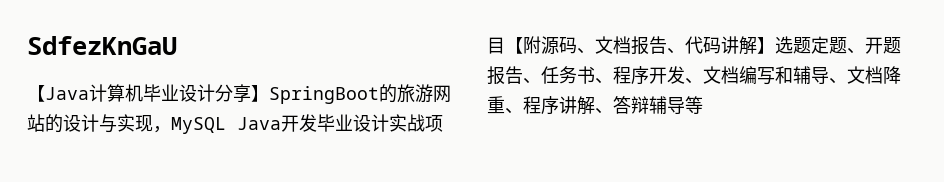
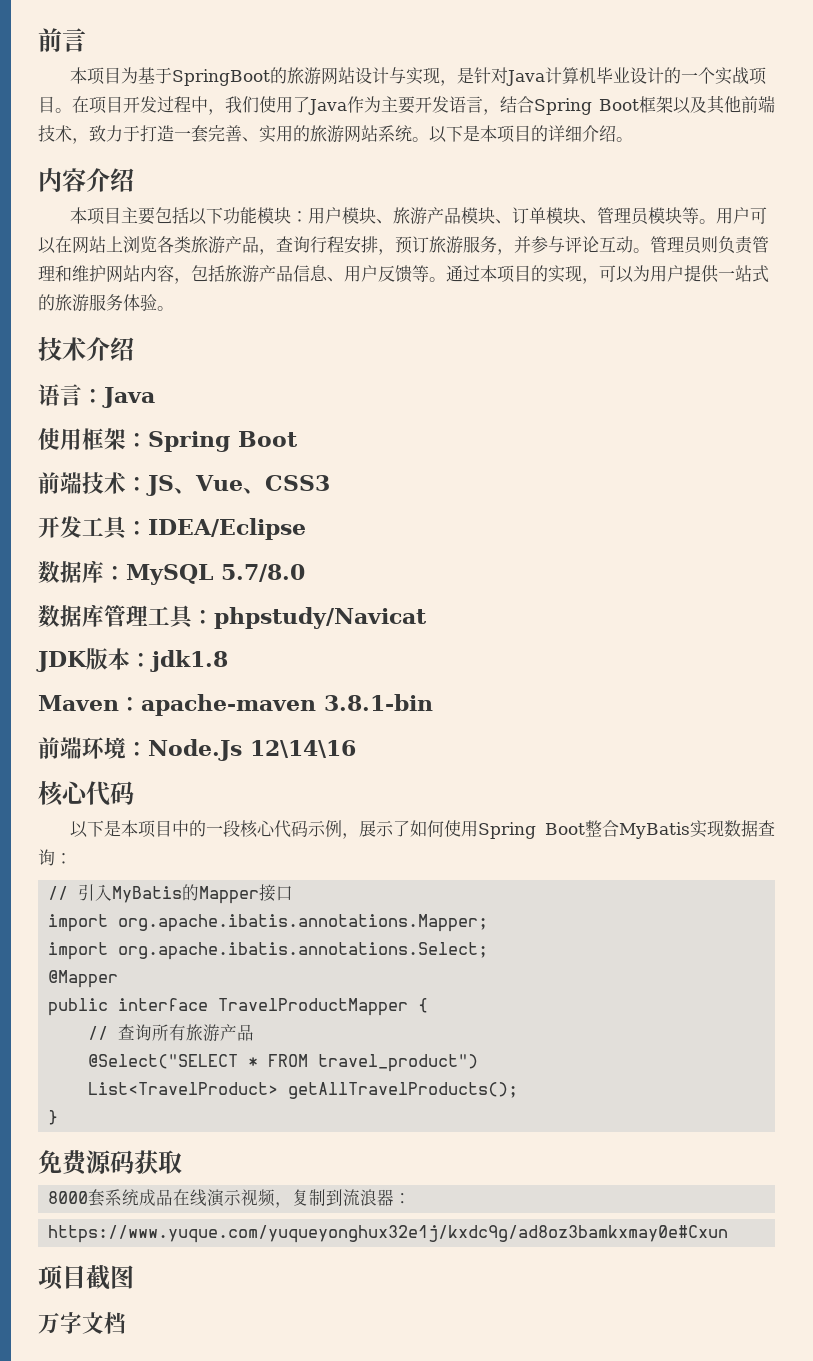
- SdfezKnGaU
- 【Java计算机毕业设计分享】SpringBoot的旅游网站的设计与实现，MySQL Java开发毕业设计实战项目【附源码、文档报告、代码讲解】选题定题、开题报告、任务书、程序开发、文档编写和辅导、文档降重、程序讲解、答辩辅导等
+ 前言
+ 本项目为基于SpringBoot的旅游网站设计与实现，是针对Java计算机毕业设计的一个实战项目。在项目开发过程中，我们使用了Java作为主要开发语言，结合Spring Boot框架以及其他前端技术，致力于打造一套完善、实用的旅游网站系统。以下是本项目的详细介绍。
+ 内容介绍
+ 本项目主要包括以下功能模块：用户模块、旅游产品模块、订单模块、管理员模块等。用户可以在网站上浏览各类旅游产品，查询行程安排，预订旅游服务，并参与评论互动。管理员则负责管理和维护网站内容，包括旅游产品信息、用户反馈等。通过本项目的实现，可以为用户提供一站式的旅游服务体验。
+ 技术介绍
+ 语言：Java
+ 使用框架：Spring Boot
+ 前端技术：JS、Vue、CSS3
+ 开发工具：IDEA/Eclipse
+ 数据库：MySQL 5.7/8.0
+ 数据库管理工具：phpstudy/Navicat
+ JDK版本：jdk1.8
+ Maven：apache-maven 3.8.1-bin
+ 前端环境：Node.Js 12\14\16
+ 核心代码
+ 以下是本项目中的一段核心代码示例，展示了如何使用Spring Boot整合MyBatis实现数据查询：
+ // 引入MyBatis的Mapper接口
+ import org.apache.ibatis.annotations.Mapper;
+ import org.apache.ibatis.annotations.Select;
+ @Mapper
+ public interface TravelProductMapper {
+ // 查询所有旅游产品
+ @Select("SELECT * FROM travel_product")
+ List<TravelProduct> getAllTravelProducts();
+ }
+ 免费源码获取
+ 8000套系统成品在线演示视频，复制到流浪器：
+ https://www.yuque.com/yuqueyonghux32e1j/kxdc9g/ad8oz3bamkxmay0e#Cxun
+ 项目截图
+ 万字文档

